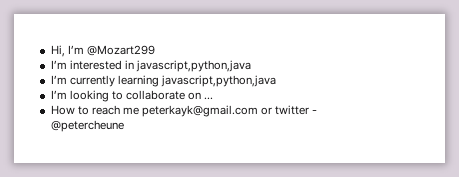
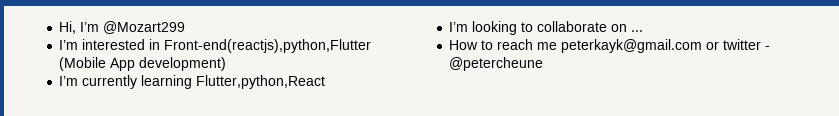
- I’m interested in javascript,python,java
+ I’m interested in Front-end(reactjs),python,Flutter (Mobile App development)
- I’m currently learning javascript,python,java
+ I’m currently learning Flutter,python,React

